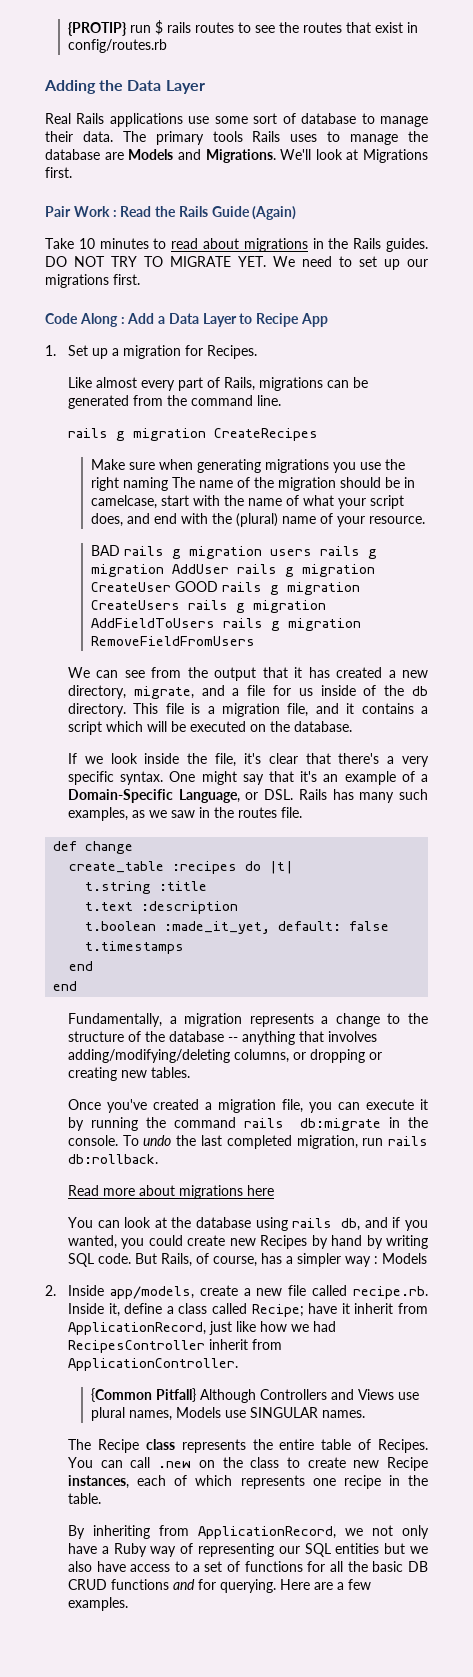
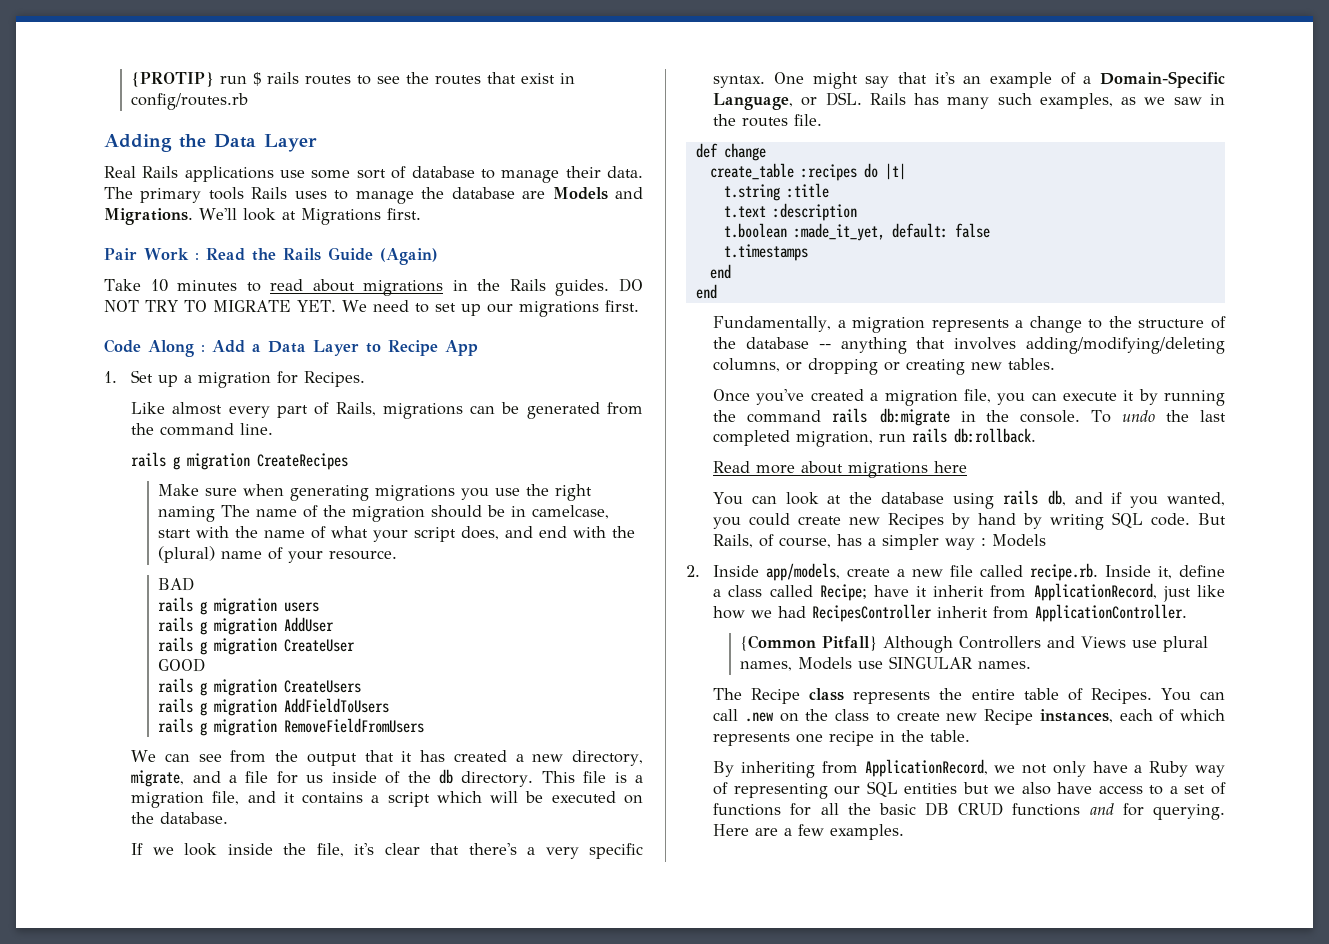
- BAD rails g migration users rails g migration AddUser rails g migration CreateUser GOOD rails g migration CreateUsers rails g migration AddFieldToUsers rails g migration RemoveFieldFromUsers
+ BAD
+ rails g migration users
+ rails g migration AddUser
+ rails g migration CreateUser
+ GOOD
+ rails g migration CreateUsers
+ rails g migration AddFieldToUsers
+ rails g migration RemoveFieldFromUsers

